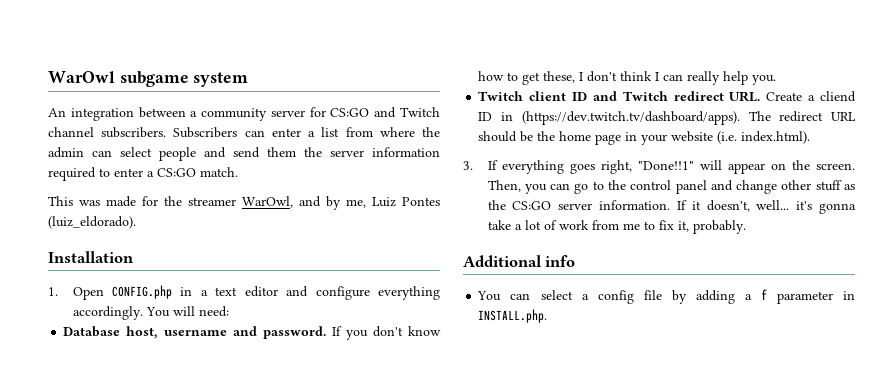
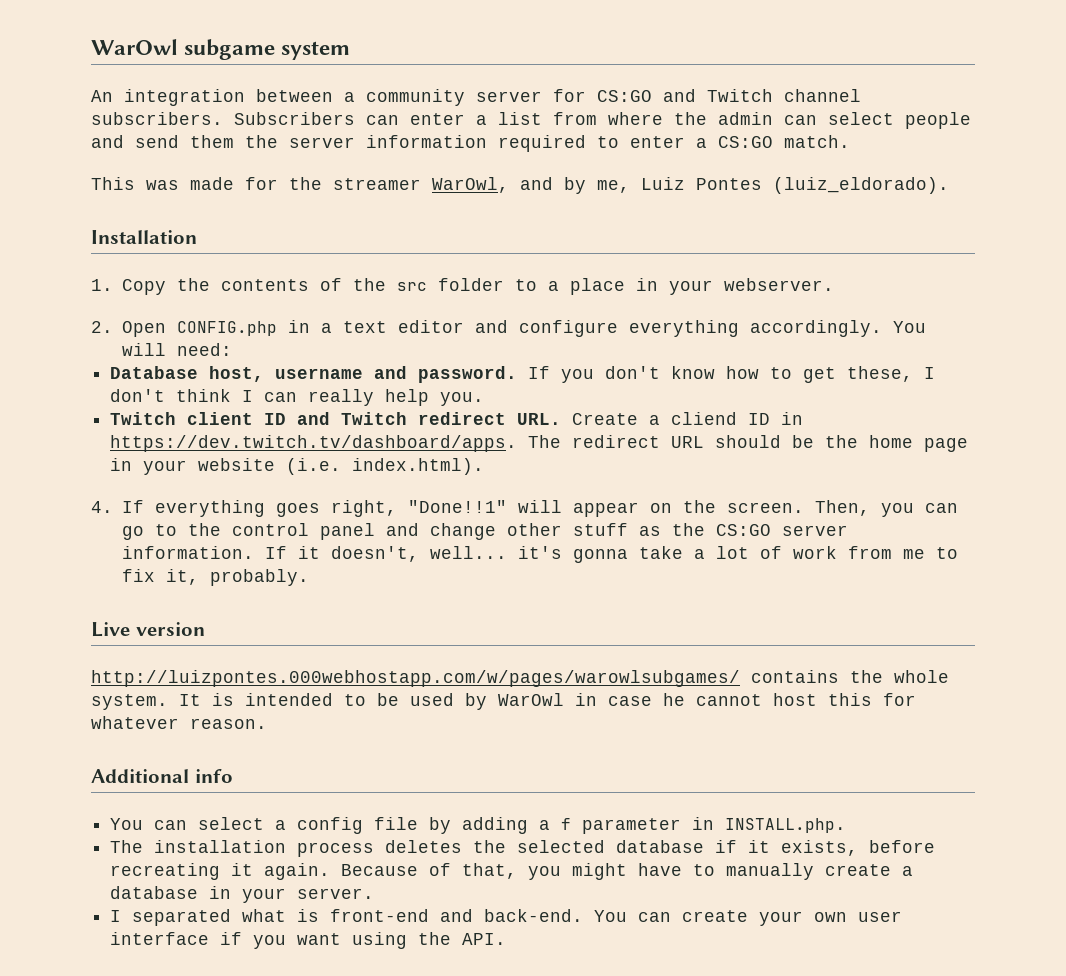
- 1. Open CONFIG.php in a text editor and configure everything accordingly.
+ 1. Copy the contents of the src folder to a place in your webserver.
+ 2. Open CONFIG.php in a text editor and configure everything accordingly.
- Twitch client ID and Twitch redirect URL. Create a cliend ID in (https://dev.twitch.tv/dashboard/apps). The redirect URL should be the home page in your website (i.e. index.html).
+ Twitch client ID and Twitch redirect URL. Create a cliend ID in https://dev.twitch.tv/dashboard/apps. The redirect URL should be the home page in your website (i.e. index.html).
- 3. If everything goes right, "Done!!1" will appear on the screen.
+ 4. If everything goes right, "Done!!1" will appear on the screen.
+ Live version
+ http://luizpontes.000webhostapp.com/w/pages/warowlsubgames/ contains the whole system. It is intended to be used by WarOwl in case he cannot host this for whatever reason.
+ The installation process deletes the selected database if it exists, before recreating it again. Because of that, you might have to manually create a database in your server.
+ I separated what is front-end and back-end. You can create your own user interface if you want using the API.

